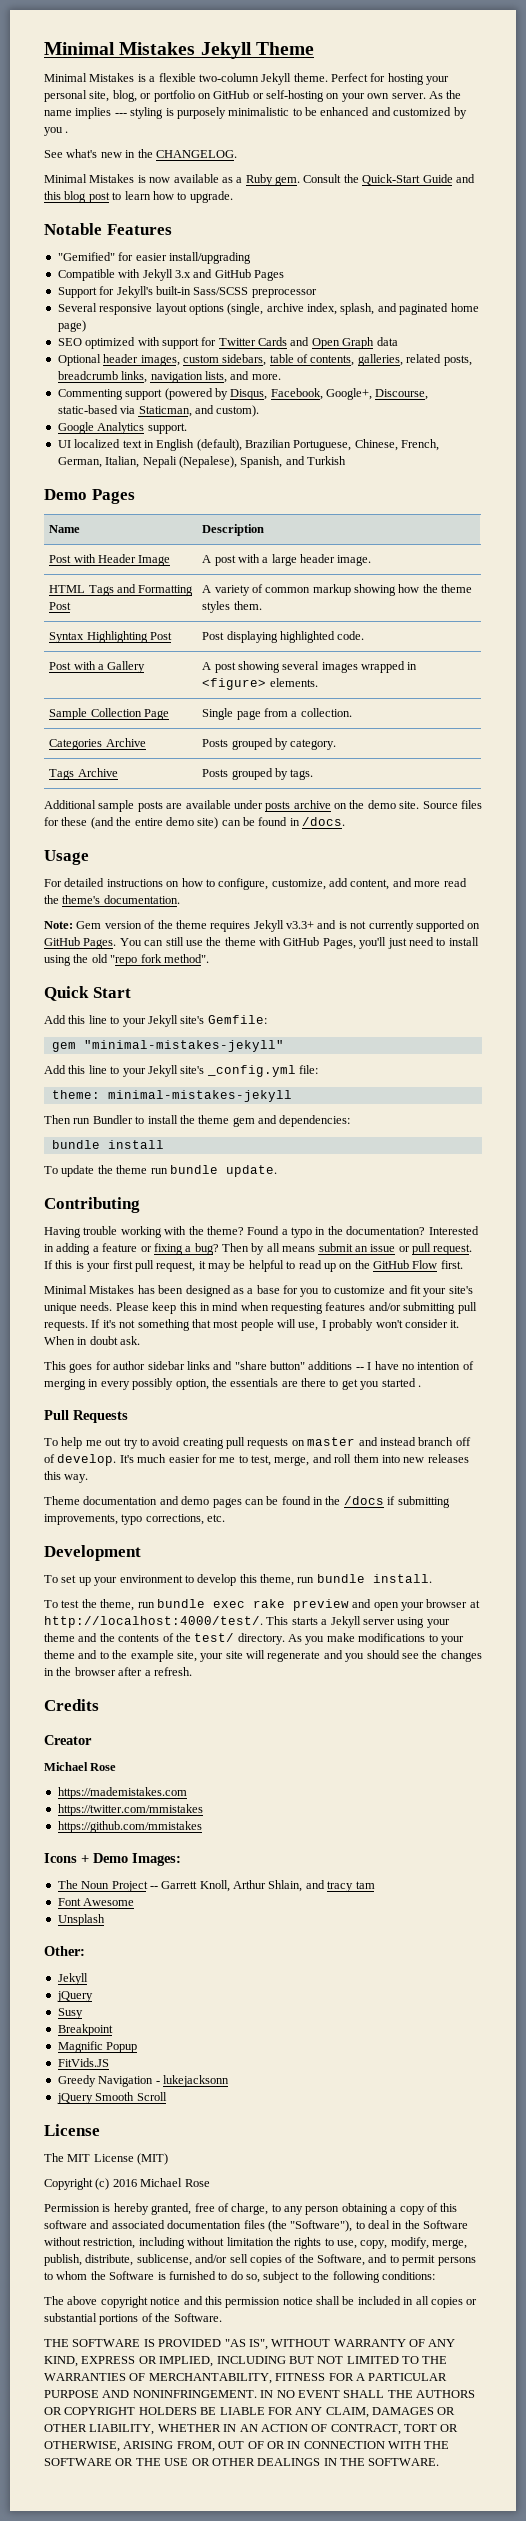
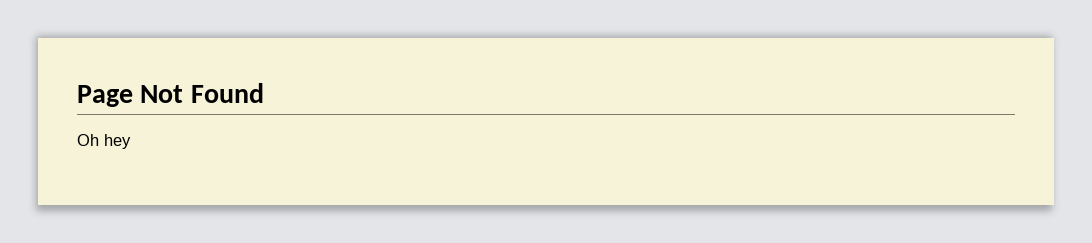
- Minimal Mistakes Jekyll Theme
- Minimal Mistakes is a flexible two-column Jekyll theme. Perfect for hosting your personal site, blog, or portfolio on GitHub or self-hosting on your own server. As the name implies --- styling is purposely minimalistic to be enhanced and customized by you .
- See what's new in the CHANGELOG.
- Minimal Mistakes is now available as a Ruby gem. Consult the Quick-Start Guide and this blog post to learn how to upgrade.
- Notable Features
- "Gemified" for easier install/upgrading
- Compatible with Jekyll 3.x and GitHub Pages
- Support for Jekyll's built-in Sass/SCSS preprocessor
- Several responsive layout options (single, archive index, splash, and paginated home page)
- SEO optimized with support for Twitter Cards and Open Graph data
- Optional header images, custom sidebars, table of contents, galleries, related posts, breadcrumb links, navigation lists, and more.
- Commenting support (powered by Disqus, Facebook, Google+, Discourse, static-based via Staticman, and custom).
- Google Analytics support.
- UI localized text in English (default), Brazilian Portuguese, Chinese, French, German, Italian, Nepali (Nepalese), Spanish, and Turkish
- Demo Pages
- Name | Description
- Post with Header Image | A post with a large header image.
- HTML Tags and Formatting Post | A variety of common markup showing how the theme styles them.
- Syntax Highlighting Post | Post displaying highlighted code.
- Post with a Gallery | A post showing several images wrapped in <figure> elements.
- Sample Collection Page | Single page from a collection.
- Categories Archive | Posts grouped by category.
- Tags Archive | Posts grouped by tags.
- Additional sample posts are available under posts archive on the demo site. Source files for these (and the entire demo site) can be found in /docs.
- Usage
- For detailed instructions on how to configure, customize, add content, and more read the theme's documentation.
- Note: Gem version of the theme requires Jekyll v3.3+ and is not currently supported on GitHub Pages. You can still use the theme with GitHub Pages, you'll just need to install using the old "repo fork method".
- Quick Start
- Add this line to your Jekyll site's Gemfile:
- gem "minimal-mistakes-jekyll"
- Add this line to your Jekyll site's _config.yml file:
- theme: minimal-mistakes-jekyll
- Then run Bundler to install the theme gem and dependencies:
- bundle install
- To update the theme run bundle update.
- Contributing
- Having trouble working with the theme? Found a typo in the documentation? Interested in adding a feature or fixing a bug? Then by all means submit an issue or pull request. If this is your first pull request, it may be helpful to read up on the GitHub Flow first.
- Minimal Mistakes has been designed as a base for you to customize and fit your site's unique needs. Please keep this in mind when requesting features and/or submitting pull requests. If it's not something that most people will use, I probably won't consider it. When in doubt ask.
- This goes for author sidebar links and "share button" additions -- I have no intention of merging in every possibly option, the essentials are there to get you started .
- Pull Requests
- To help me out try to avoid creating pull requests on master and instead branch off of develop. It's much easier for me to test, merge, and roll them into new releases this way.
- Theme documentation and demo pages can be found in the /docs if submitting improvements, typo corrections, etc.
- Development
- To set up your environment to develop this theme, run bundle install.
- To test the theme, run bundle exec rake preview and open your browser at http://localhost:4000/test/. This starts a Jekyll server using your theme and the contents of the test/ directory. As you make modifications to your theme and to the example site, your site will regenerate and you should see the changes in the browser after a refresh.
- Credits
- Creator
- Michael Rose
- https://mademistakes.com
- https://twitter.com/mmistakes
- https://github.com/mmistakes
- Icons + Demo Images:
- The Noun Project -- Garrett Knoll, Arthur Shlain, and tracy tam
- Font Awesome
- Unsplash
- Other:
- Jekyll
- jQuery
- Susy
- Breakpoint
- Magnific Popup
- FitVids.JS
- Greedy Navigation - lukejacksonn
- jQuery Smooth Scroll
- License
- The MIT License (MIT)
- Copyright (c) 2016 Michael Rose
- Permission is hereby granted, free of charge, to any person obtaining a copy of this software and associated documentation files (the "Software"), to deal in the Software without restriction, including without limitation the rights to use, copy, modify, merge, publish, distribute, sublicense, and/or sell copies of the Software, and to permit persons to whom the Software is furnished to do so, subject to the following conditions:
- The above copyright notice and this permission notice shall be included in all copies or substantial portions of the Software.
- THE SOFTWARE IS PROVIDED "AS IS", WITHOUT WARRANTY OF ANY KIND, EXPRESS OR IMPLIED, INCLUDING BUT NOT LIMITED TO THE WARRANTIES OF MERCHANTABILITY, FITNESS FOR A PARTICULAR PURPOSE AND NONINFRINGEMENT. IN NO EVENT SHALL THE AUTHORS OR COPYRIGHT HOLDERS BE LIABLE FOR ANY CLAIM, DAMAGES OR OTHER LIABILITY, WHETHER IN AN ACTION OF CONTRACT, TORT OR OTHERWISE, ARISING FROM, OUT OF OR IN CONNECTION WITH THE SOFTWARE OR THE USE OR OTHER DEALINGS IN THE SOFTWARE.
+ Page Not Found
+ Oh hey

